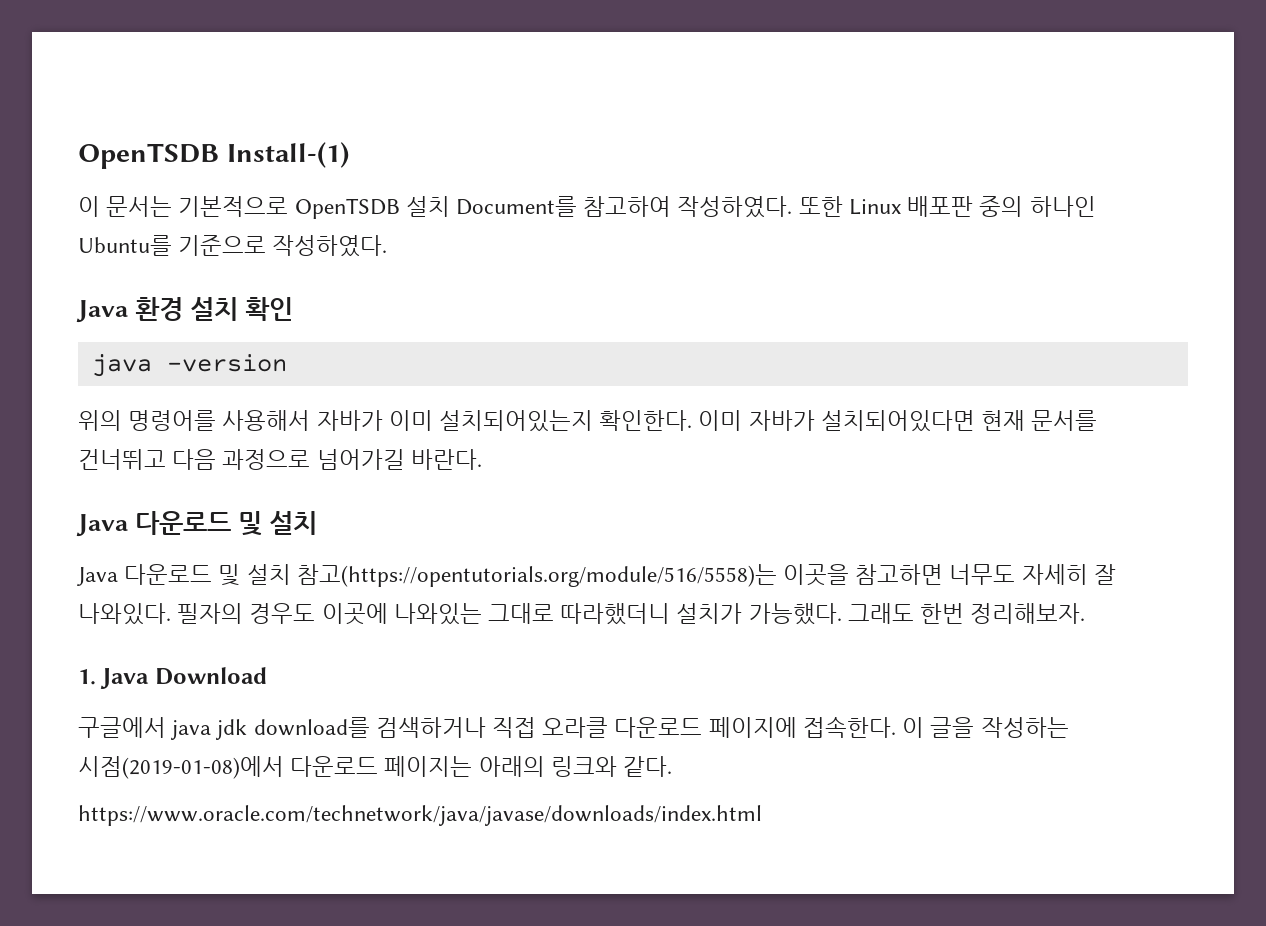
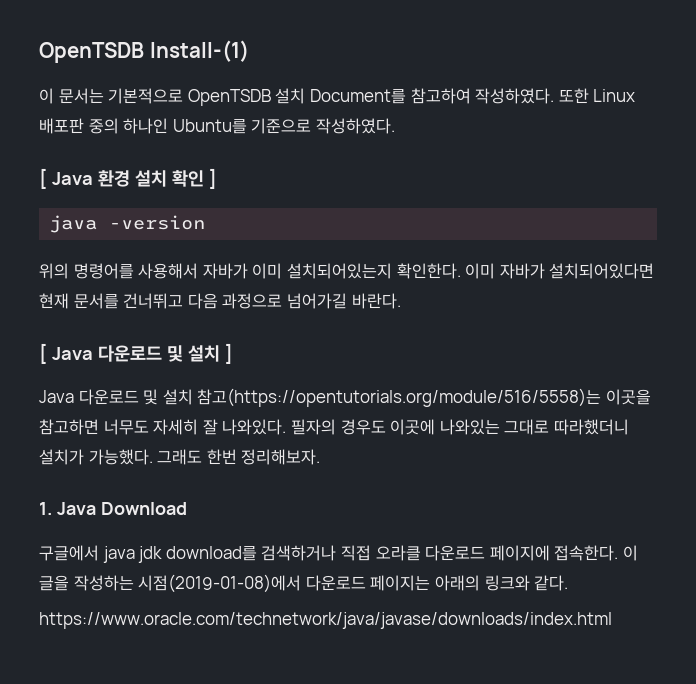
- Java 환경 설치 확인
+ [ Java 환경 설치 확인 ]
  이미 자바가 설치되어있다면 현재 문서를 건너뛰고 다음 과정으로 넘어가길 바란다.
- Java 다운로드 및 설치
+ [ Java 다운로드 및 설치 ]

